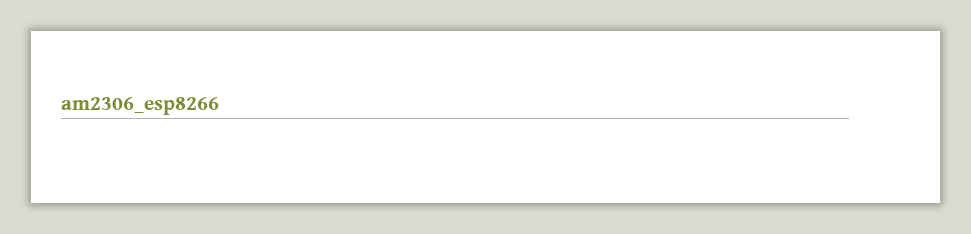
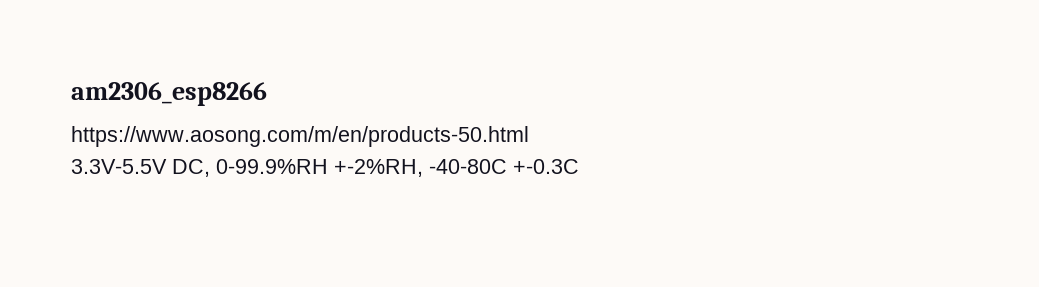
+ https://www.aosong.com/m/en/products-50.html
+ 3.3V-5.5V DC, 0-99.9%RH +-2%RH, -40-80C +-0.3C

